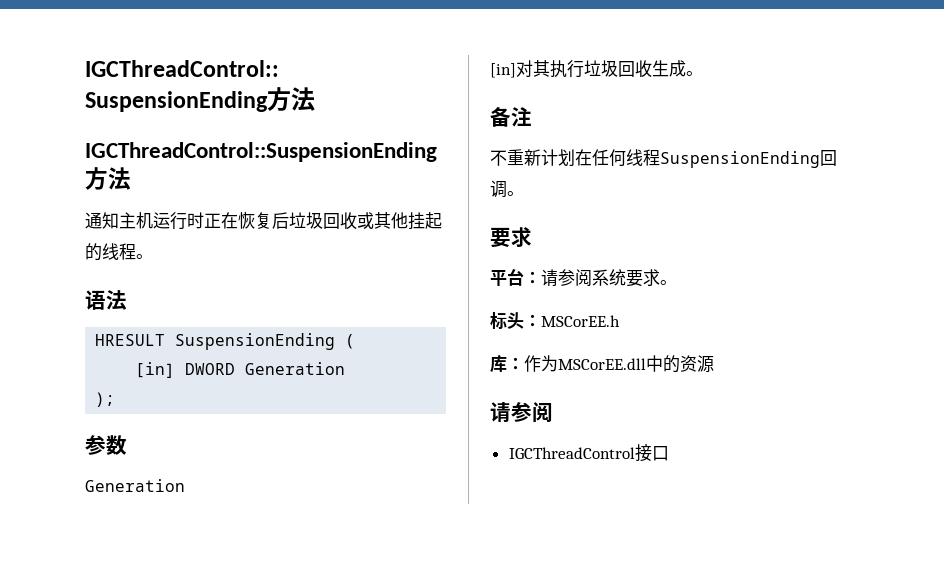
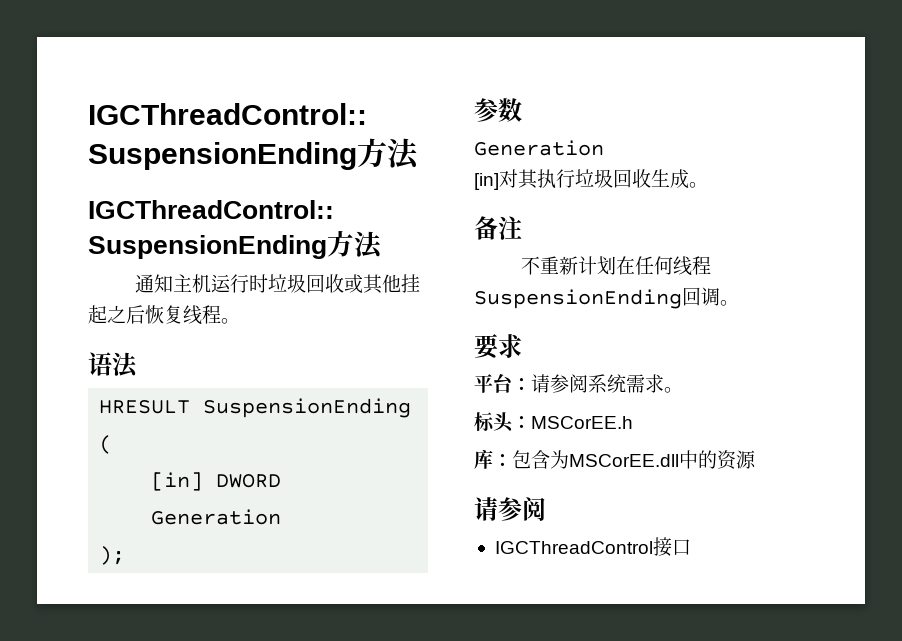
- 通知主机运行时正在恢复后垃圾回收或其他挂起的线程。
+ 通知主机运行时垃圾回收或其他挂起之后恢复线程。
- 平台：请参阅系统要求。
+ 平台：请参阅系统需求。
- 库：作为MSCorEE.dll中的资源
+ 库：包含为MSCorEE.dll中的资源

